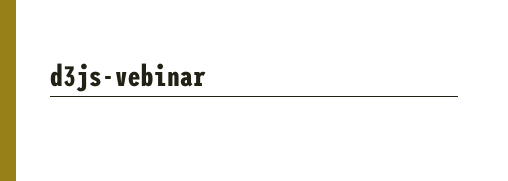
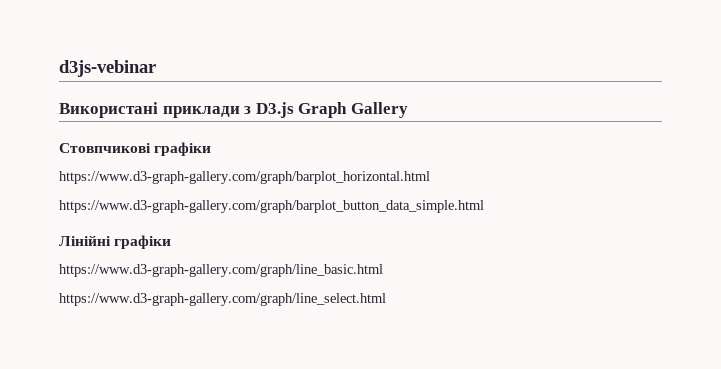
+ Використані приклади з D3.js Graph Gallery
+ Стовпчикові графіки
+ https://www.d3-graph-gallery.com/graph/barplot_horizontal.html
+ https://www.d3-graph-gallery.com/graph/barplot_button_data_simple.html
+ Лінійні графіки
+ https://www.d3-graph-gallery.com/graph/line_basic.html
+ https://www.d3-graph-gallery.com/graph/line_select.html

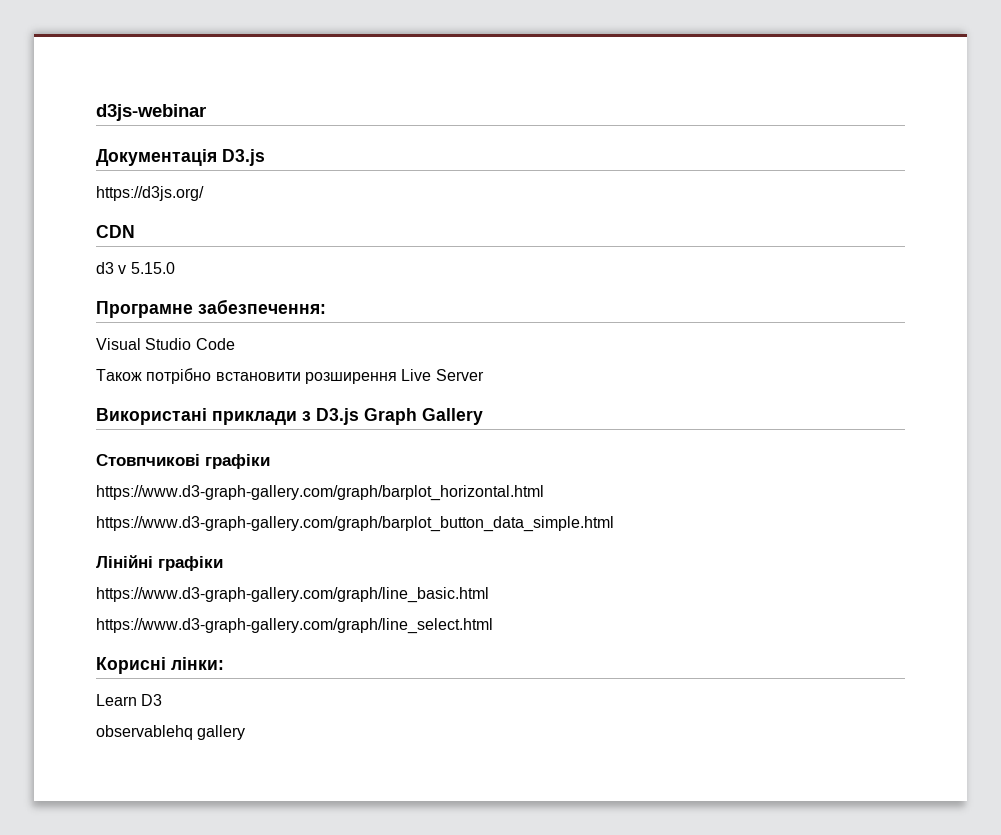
- d3js-vebinar
+ d3js-webinar
+ Документація D3.js
+ https://d3js.org/
+ CDN
+ d3 v 5.15.0
+ Програмне забезпечення:
+ Visual Studio Code
+ Також потрібно встановити розширення Live Server
+ Корисні лінки:
+ Learn D3
+ observablehq gallery

